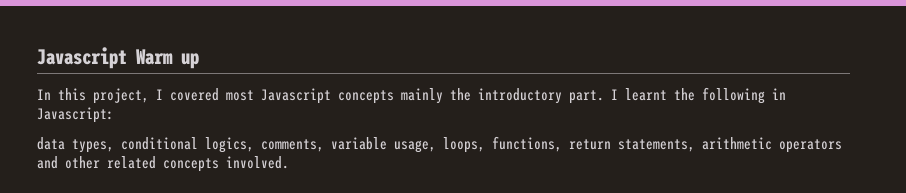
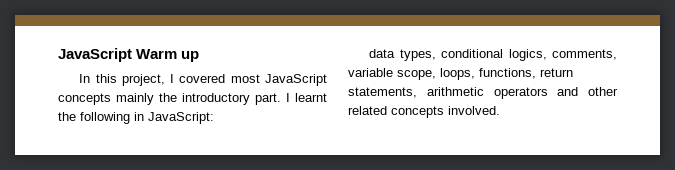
- Javascript Warm up
+ JavaScript Warm up
- In this project, I covered most Javascript concepts mainly the introductory part.
+ In this project, I covered most JavaScript concepts mainly the introductory part.
- I learnt the following in Javascript:
+ I learnt the following in JavaScript:
- data types, conditional logics, comments, variable usage, loops, functions, return statements, arithmetic operators and other related concepts involved.
+ data types, conditional logics, comments, variable scope, loops, functions, return statements, arithmetic operators and other related concepts involved.

